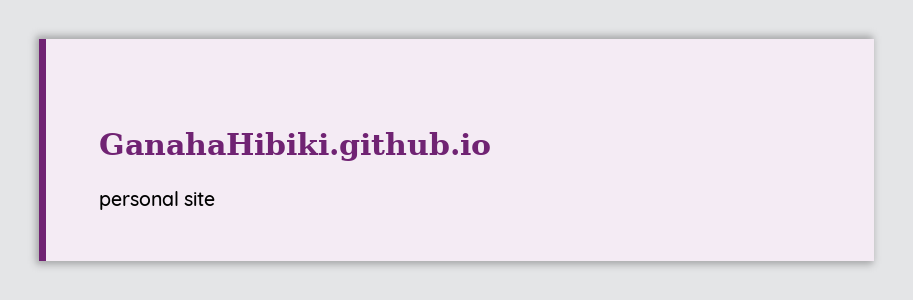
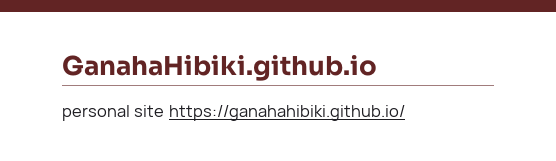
- personal site
+ personal site https://ganahahibiki.github.io/

